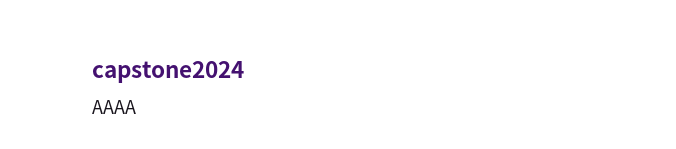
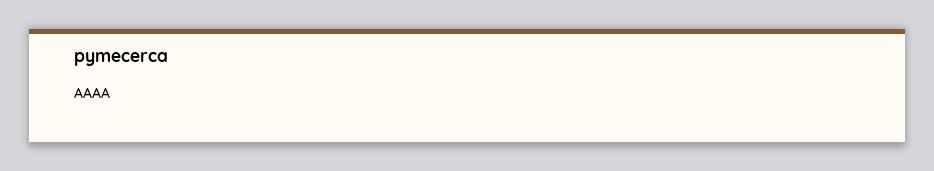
- capstone2024
+ pymecerca

